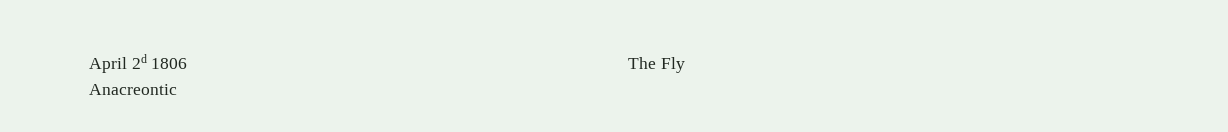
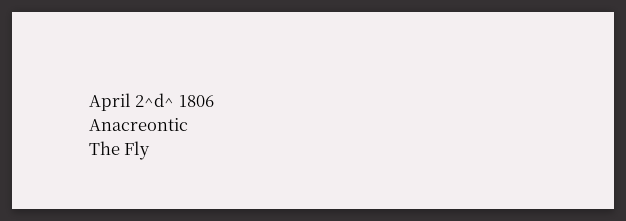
- April 2d 1806
+ April 2^d^ 1806

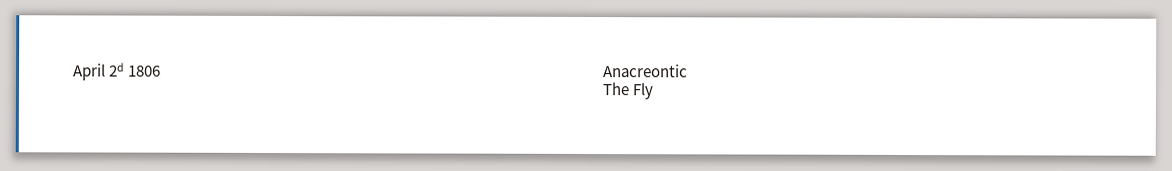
- April 2^d^ 1806
+ April 2d 1806

